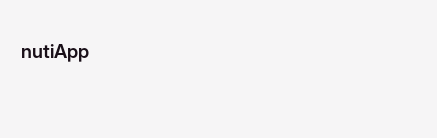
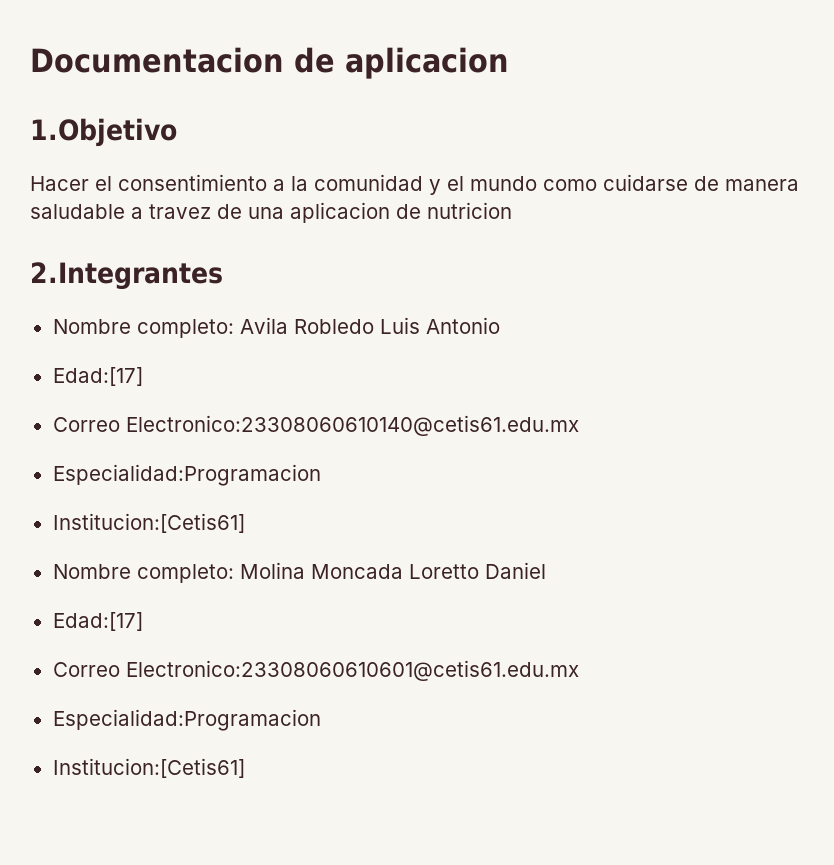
- nutiApp
+ Documentacion de aplicacion
+ 1.Objetivo
+ Hacer el consentimiento a la comunidad y el mundo como cuidarse de manera saludable a travez de una aplicacion de nutricion
+ 2.Integrantes
+ Nombre completo: Avila Robledo Luis Antonio
+ Edad:[17]
+ Correo Electronico:23308060610140@cetis61.edu.mx
+ Especialidad:Programacion
+ Institucion:[Cetis61]
+ Nombre completo: Molina Moncada Loretto Daniel
+ Edad:[17]
+ Correo Electronico:23308060610601@cetis61.edu.mx
+ Especialidad:Programacion
+ Institucion:[Cetis61]

